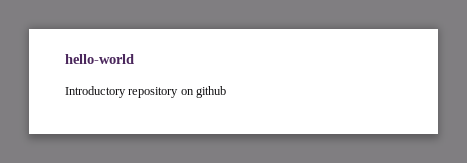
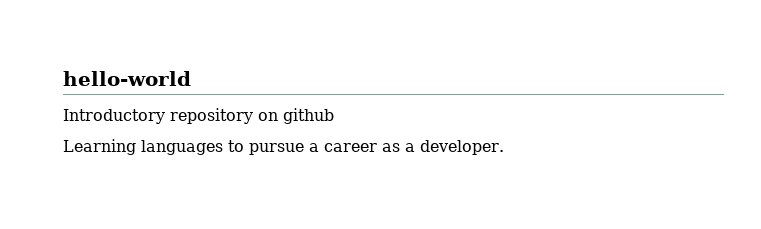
+ Learning languages to pursue a career as a developer.

